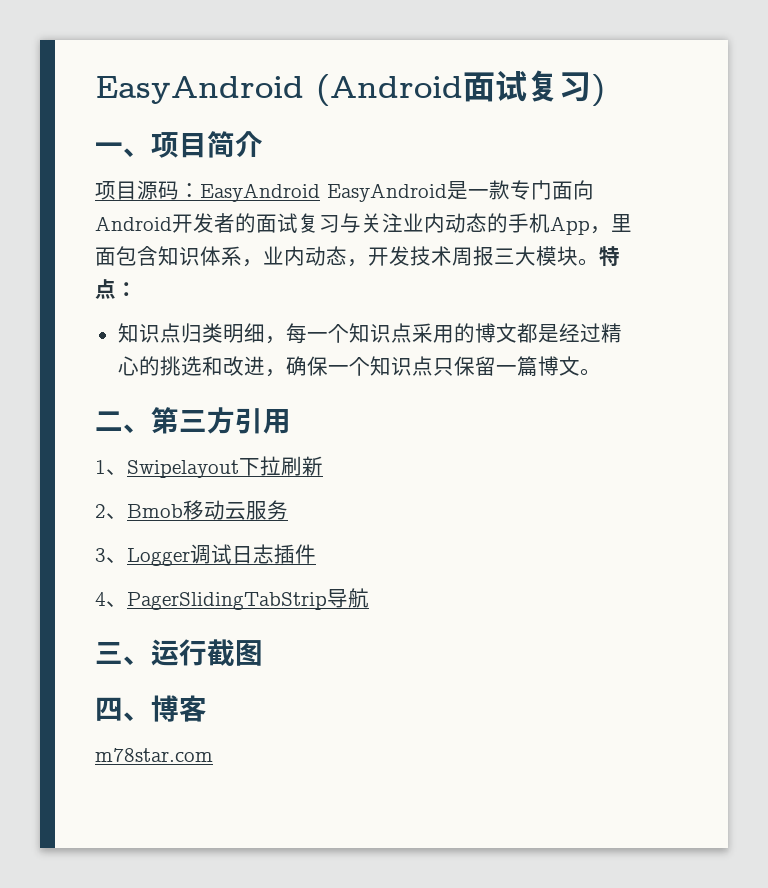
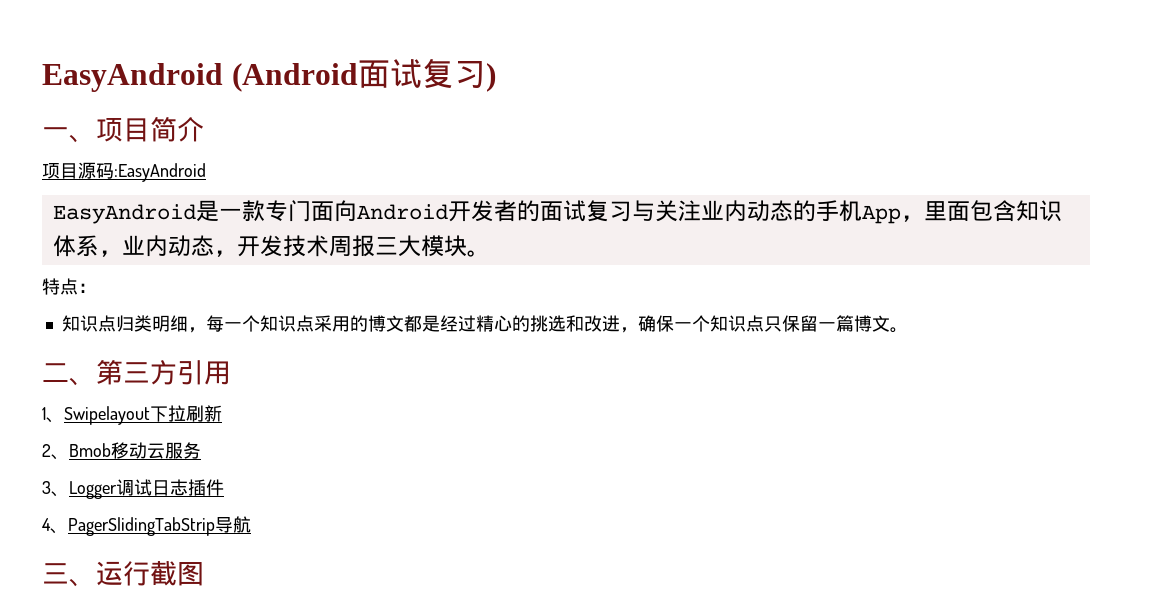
- 项目源码：EasyAndroid EasyAndroid是一款专门面向Android开发者的面试复习与关注业内动态的手机App，里面包含知识体系，业内动态，开发技术周报三大模块。特点：
+ 项目源码:EasyAndroid
+ EasyAndroid是一款专门面向Android开发者的面试复习与关注业内动态的手机App，里面包含知识体系，业内动态，开发技术周报三大模块。
+ 特点：
- 四、博客
- m78star.com

